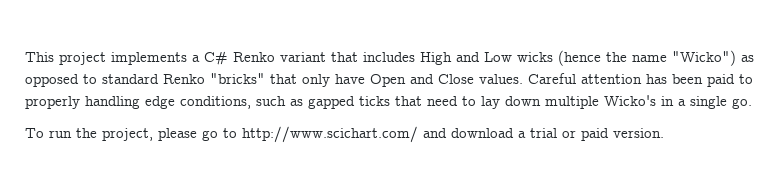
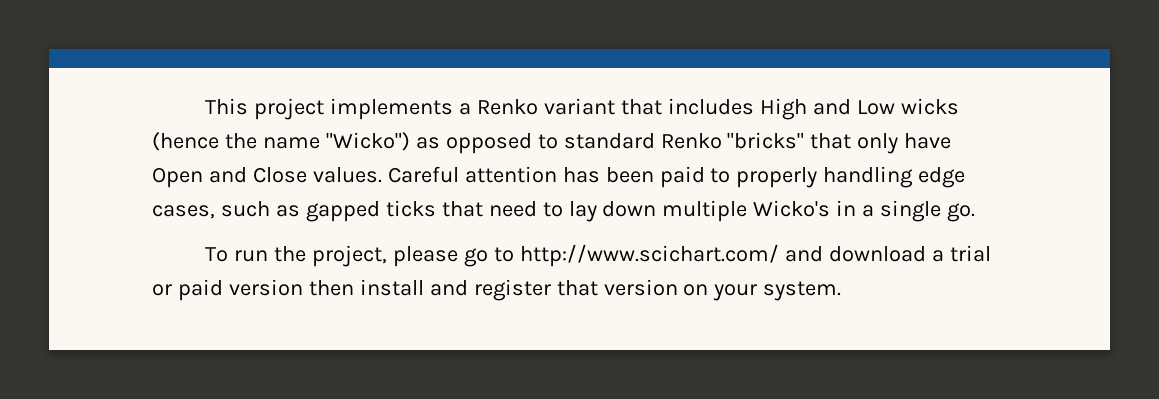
- This project implements a C# Renko variant that includes High and Low wicks (hence the name "Wicko") as opposed to standard Renko "bricks" that only have Open and Close values.
+ This project implements a Renko variant that includes High and Low wicks (hence the name "Wicko") as opposed to standard Renko "bricks" that only have Open and Close values.
- Careful attention has been paid to properly handling edge conditions, such as gapped ticks that need to lay down multiple Wicko's in a single go.
+ Careful attention has been paid to properly handling edge cases, such as gapped ticks that need to lay down multiple Wicko's in a single go.
- To run the project, please go to http://www.scichart.com/ and download a trial or paid version.
+ To run the project, please go to http://www.scichart.com/ and download a trial or paid version then install and register that version on your system.

